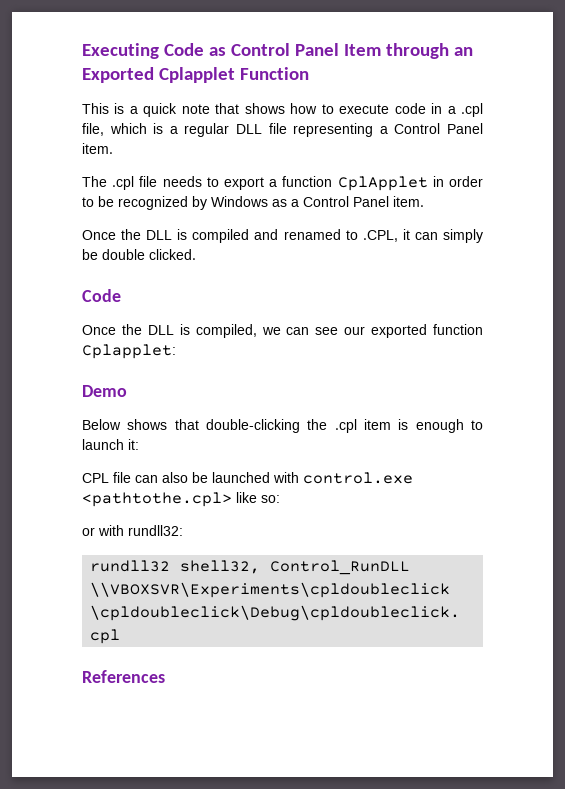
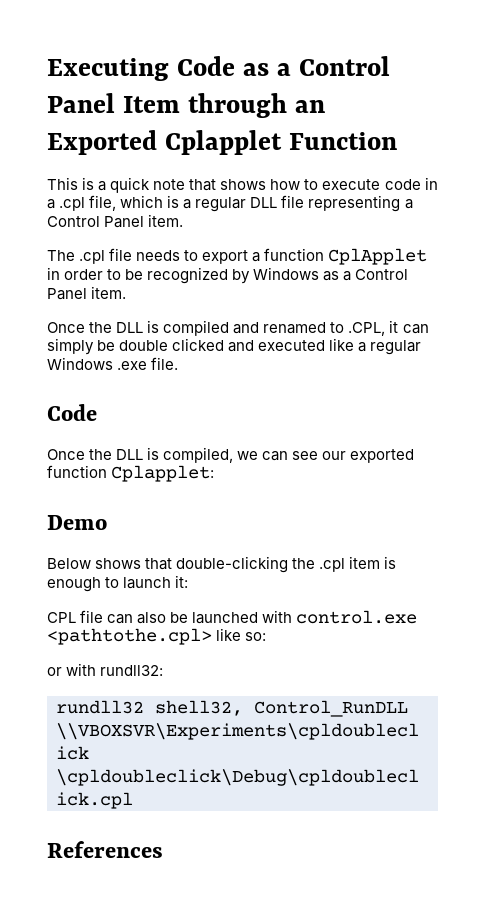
- Executing Code as Control Panel Item through an Exported Cplapplet Function
+ Executing Code as a Control Panel Item through an Exported Cplapplet Function
- Once the DLL is compiled and renamed to .CPL, it can simply be double clicked.
+ Once the DLL is compiled and renamed to .CPL, it can simply be double clicked and executed like a regular Windows .exe file.

